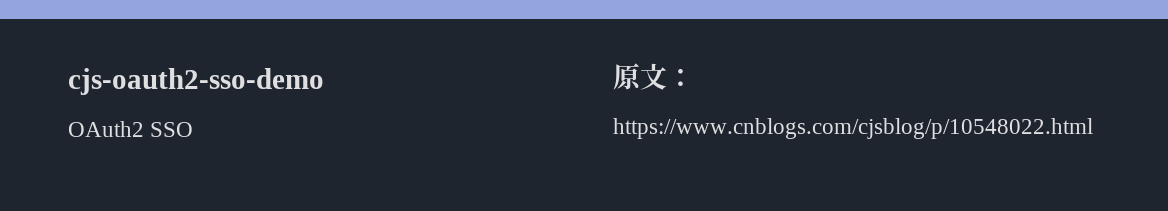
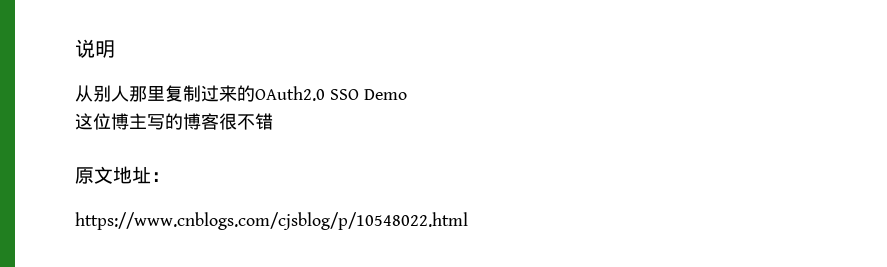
- cjs-oauth2-sso-demo
- OAuth2 SSO
+ 说明
+ 从别人那里复制过来的OAuth2.0 SSO Demo
+ 这位博主写的博客很不错
- 原文：
+ 原文地址：

